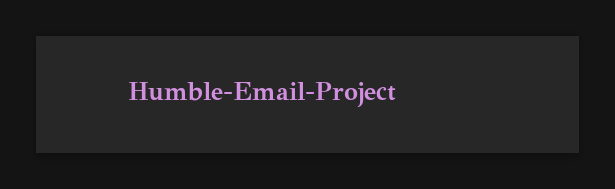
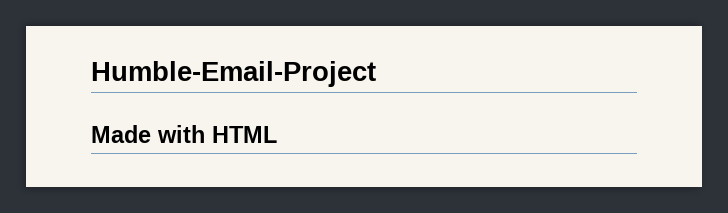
+ Made with HTML

